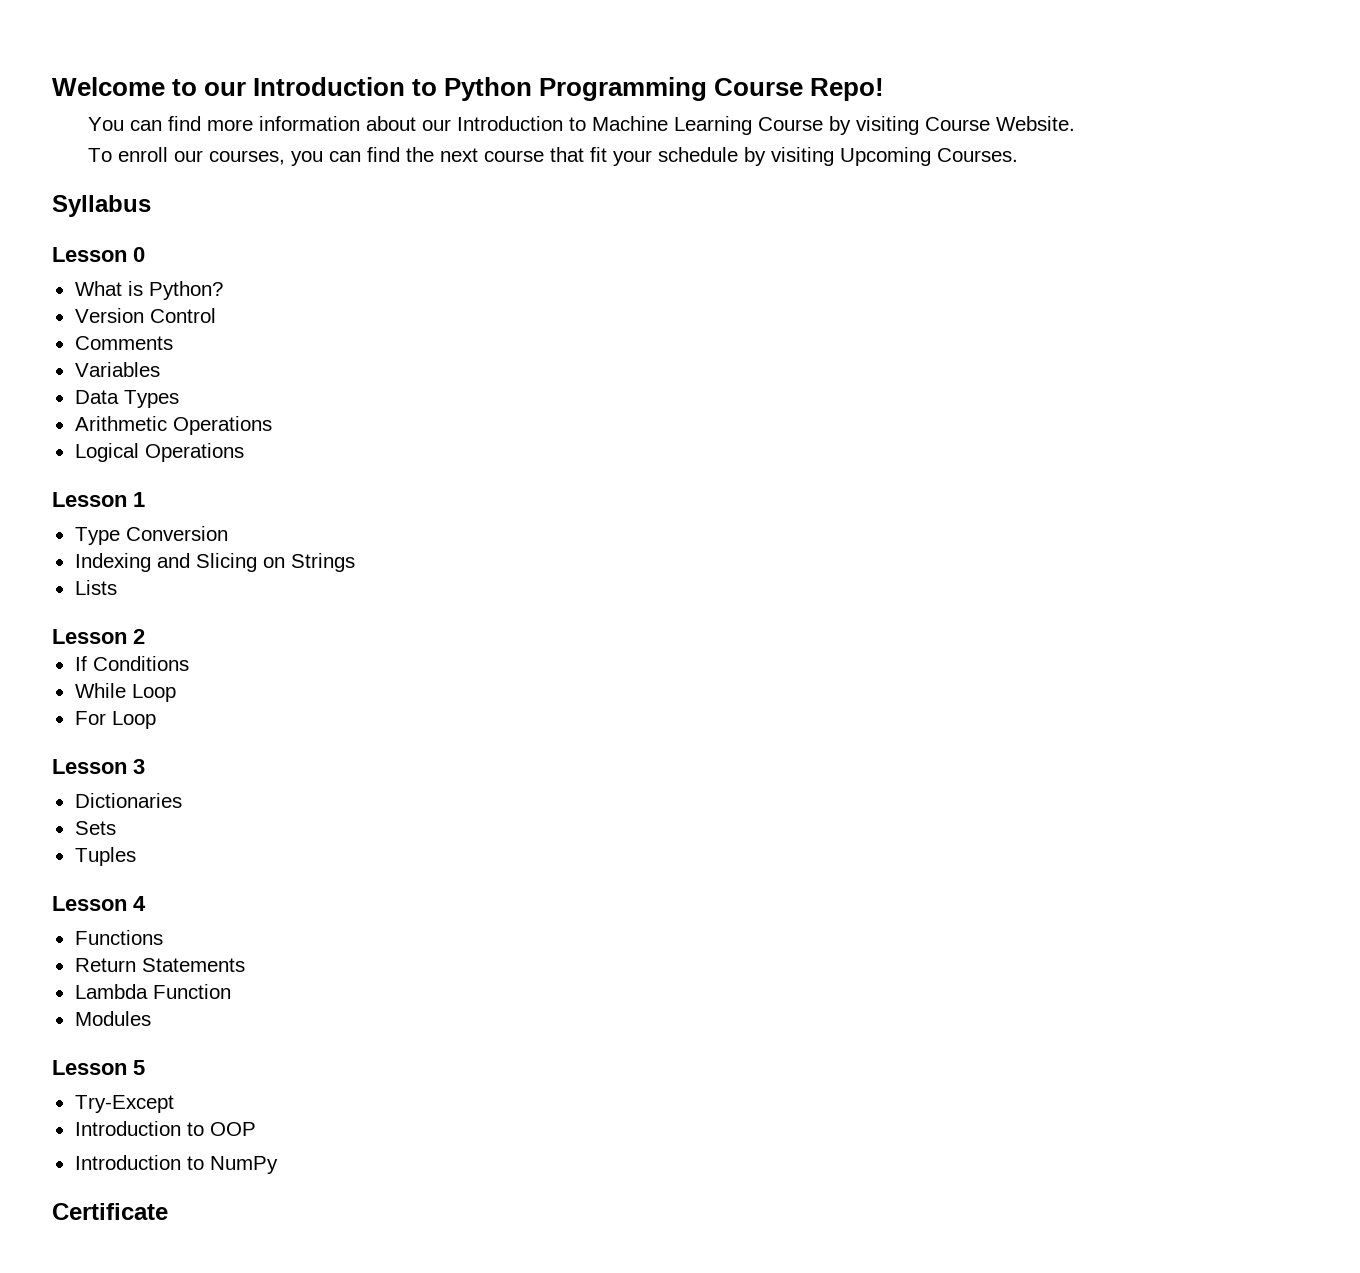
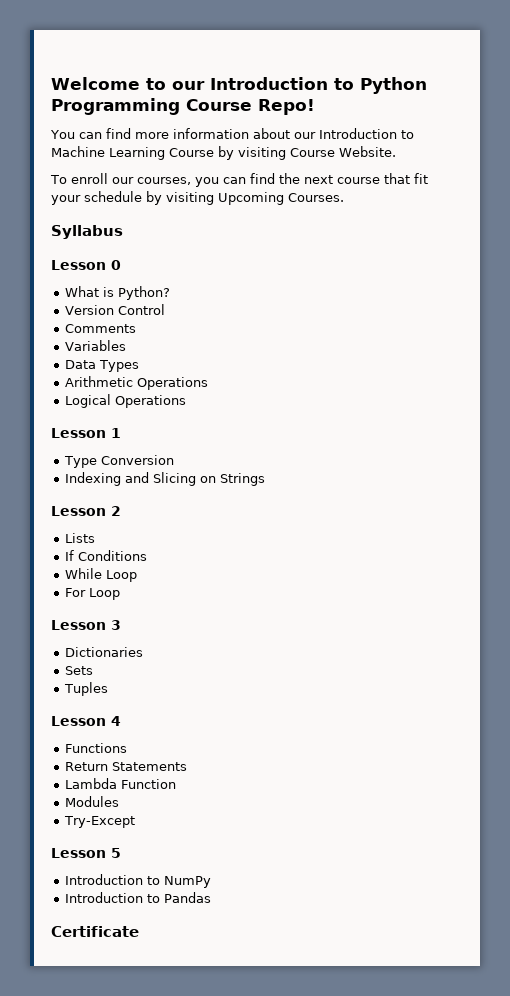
- Lists
+ Lists
+ Try-Except
- Try-Except
- Introduction to OOP
+ Introduction to Pandas

